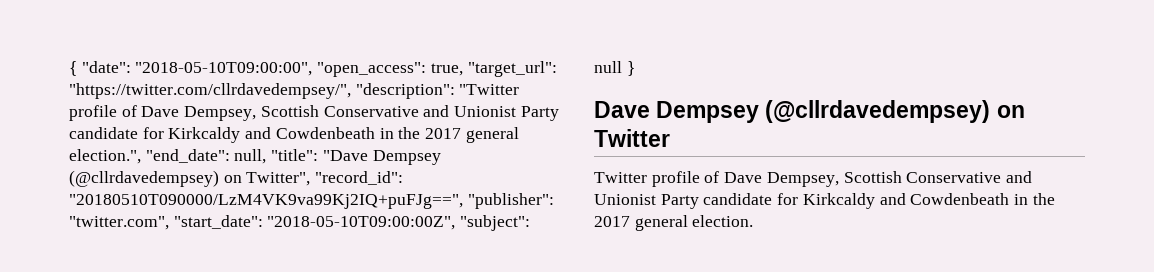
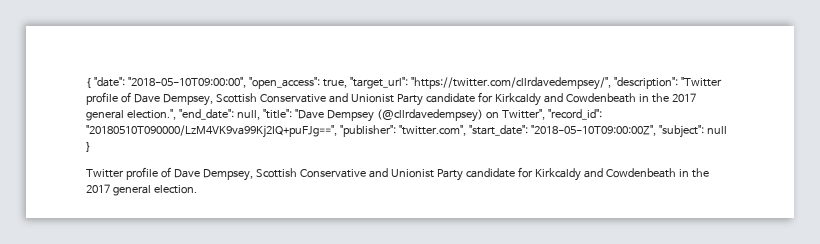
- Dave Dempsey (@cllrdavedempsey) on Twitter

